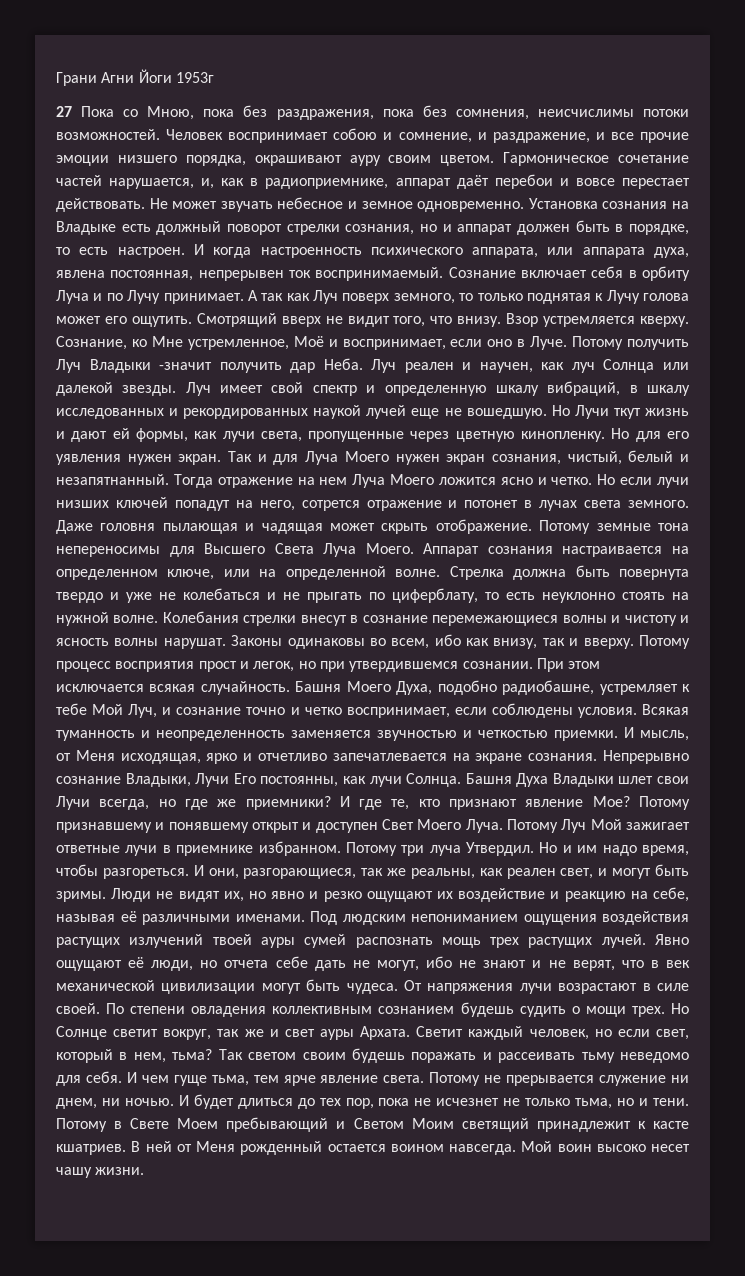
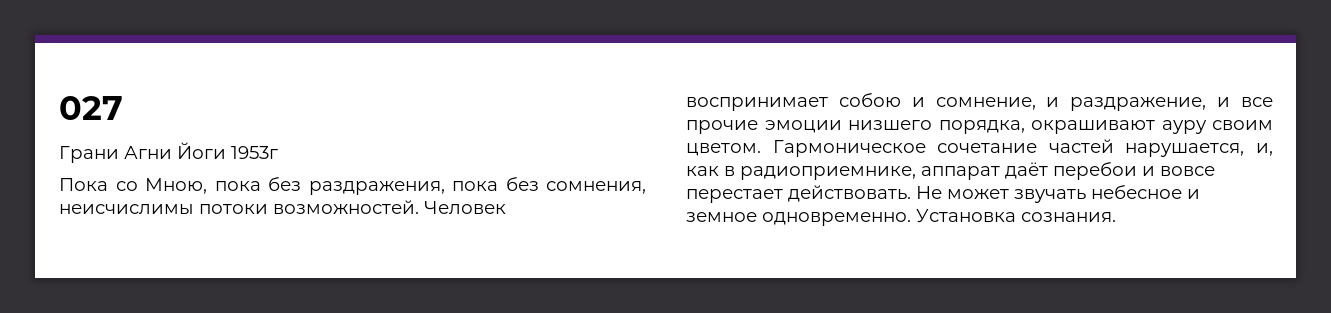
+ 027
- 27 Пока со Мною, пока без раздражения, пока без сомнения, неисчислимы потоки возможностей.
+ Пока со Мною, пока без раздражения, пока без сомнения, неисчислимы потоки возможностей.
- Установка сознания на Владыке есть должный поворот стрелки сознания, но и аппарат должен быть в порядке, то есть настроен. И когда настроенность психического аппарата, или аппарата духа, явлена постоянная, непрерывен ток воспринимаемый. Сознание включает себя в орбиту Луча и по Лучу принимает. А так как Луч поверх земного, то только поднятая к Лучу голова может его ощутить. Смотрящий вверх не видит того, что внизу. Взор устремляется кверху. Сознание, ко Мне устремленное, Моё и воспринимает, если оно в Луче. Потому получить Луч Владыки -значит получить дар Неба. Луч реален и научен, как луч Солнца или далекой звезды. Луч имеет свой спектр и определенную шкалу вибраций, в шкалу исследованных и рекордированных наукой лучей еще не вошедшую. Но Лучи ткут жизнь и дают ей формы, как лучи света, пропущенные через цветную кинопленку. Но для его уявления нужен экран. Так и для Луча Моего нужен экран сознания, чистый, белый и незапятнанный. Тогда отражение на нем Луча Моего ложится ясно и четко. Но если лучи низших ключей попадут на него, сотрется отражение и потонет в лучах света земного. Даже головня пылающая и чадящая может скрыть отображение. Потому земные тона непереносимы для Высшего Света Луча Моего. Аппарат сознания настраивается на определенном ключе, или на определенной волне. Стрелка должна быть повернута твердо и уже не колебаться и не прыгать по циферблату, то есть неуклонно стоять на нужной волне. Колебания стрелки внесут в сознание перемежающиеся волны и чистоту и ясность волны нарушат. Законы одинаковы во всем, ибо как внизу, так и вверху. Потому процесс восприятия прост и легок, но при утвердившемся сознании. При этом исключается всякая случайность. Башня Моего Духа, подобно радиобашне, устремляет к тебе Мой Луч, и сознание точно и четко воспринимает, если соблюдены условия. Всякая туманность и неопределенность заменяется звучностью и четкостью приемки. И мысль, от Меня исходящая, ярко и отчетливо запечатлевается на экране сознания. Непрерывно сознание Владыки, Лучи Его постоянны, как лучи Солнца. Башня Духа Владыки шлет свои Лучи всегда, но где же приемники? И где те, кто признают явление Мое? Потому признавшему и понявшему открыт и доступен Свет Моего Луча. Потому Луч Мой зажигает ответные лучи в приемнике избранном. Потому три луча Утвердил. Но и им надо время, чтобы разгореться. И они, разгорающиеся, так же реальны, как реален свет, и могут быть зримы. Люди не видят их, но явно и резко ощущают их воздействие и реакцию на себе, называя её различными именами. Под людским непониманием ощущения воздействия растущих излучений твоей ауры сумей распознать мощь трех растущих лучей. Явно ощущают её люди, но отчета себе дать не могут, ибо не знают и не верят, что в век механической цивилизации могут быть чудеса. От напряжения лучи возрастают в силе своей. По степени овладения коллективным сознанием будешь судить о мощи трех. Но Солнце светит вокруг, так же и свет ауры Архата. Светит каждый человек, но если свет, который в нем, тьма? Так светом своим будешь поражать и рассеивать тьму неведомо для себя. И чем гуще тьма, тем ярче явление света. Потому не прерывается служение ни днем, ни ночью. И будет длиться до тех пор, пока не исчезнет не только тьма, но и тени. Потому в Свете Моем пребывающий и Светом Моим светящий принадлежит к касте кшатриев. В ней от Меня рожденный остается воином навсегда. Мой воин высоко несет чашу жизни.
+ Установка сознания.

